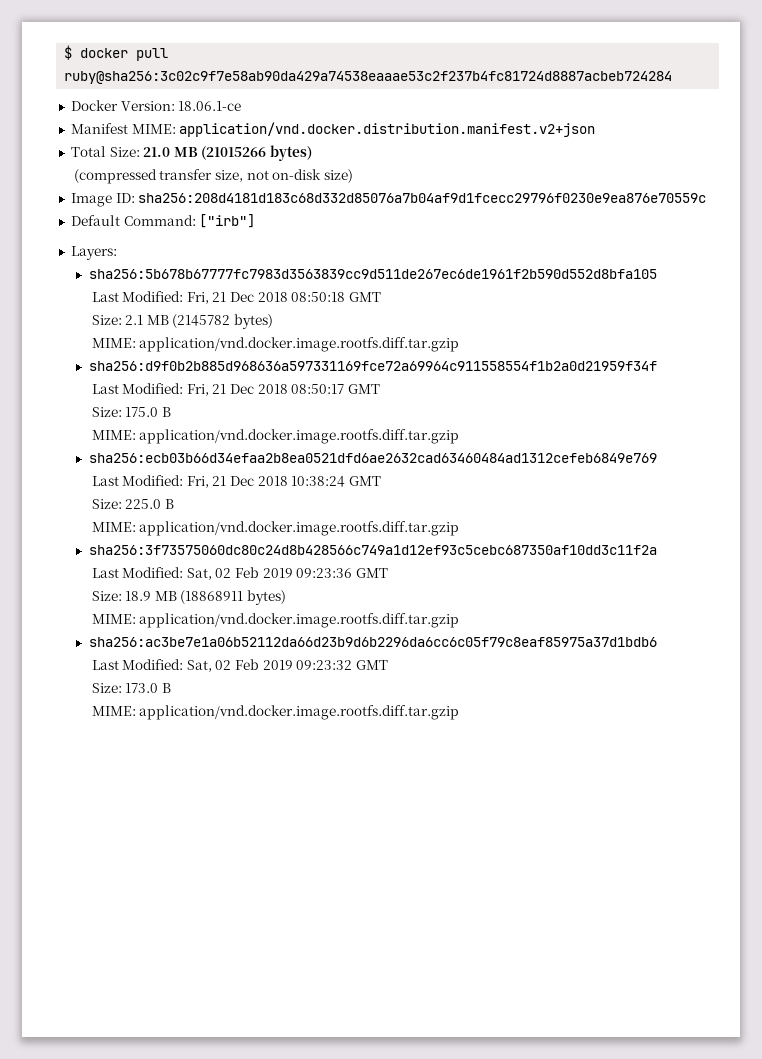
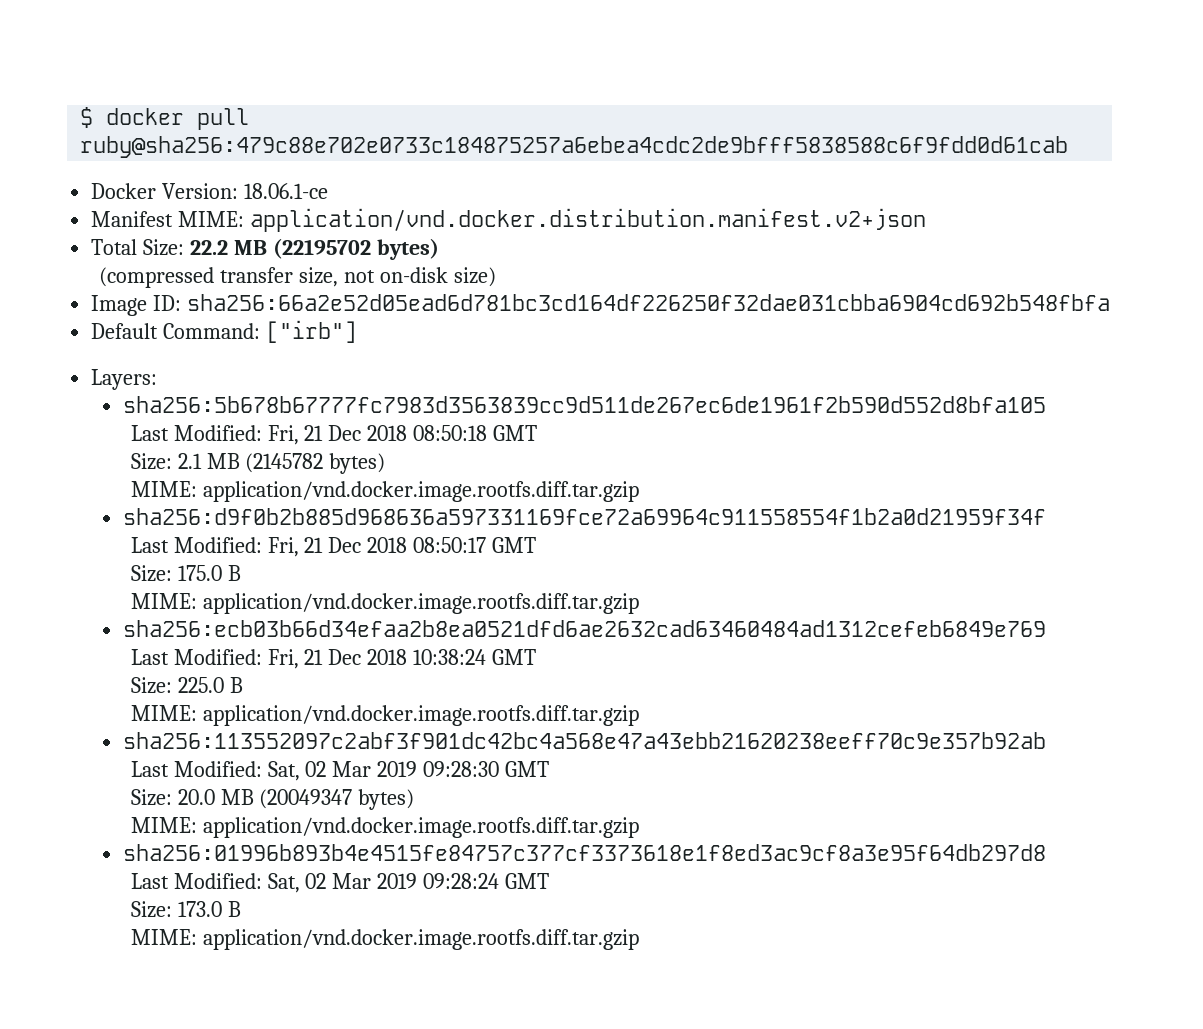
- $ docker pull ruby@sha256:3c02c9f7e58ab90da429a74538eaaae53c2f237b4fc81724d8887acbeb724284
+ $ docker pull ruby@sha256:479c88e702e0733c184875257a6ebea4cdc2de9bfff5838588c6f9fdd0d61cab
- Total Size: 21.0 MB (21015266 bytes)
+ Total Size: 22.2 MB (22195702 bytes)
- Image ID: sha256:208d4181d183c68d332d85076a7b04af9d1fcecc29796f0230e9ea876e70559c
+ Image ID: sha256:66a2e52d05ead6d781bc3cd164df226250f32dae031cbba6904cd692b548fbfa
- sha256:3f73575060dc80c24d8b428566c749a1d12ef93c5cebc687350af10dd3c11f2a
- Last Modified: Sat, 02 Feb 2019 09:23:36 GMT
- Size: 18.9 MB (18868911 bytes)
+ sha256:113552097c2abf3f901dc42bc4a568e47a43ebb21620238eeff70c9e357b92ab
+ Last Modified: Sat, 02 Mar 2019 09:28:30 GMT
+ Size: 20.0 MB (20049347 bytes)
  MIME: application/vnd.docker.image.rootfs.diff.tar.gzip
- sha256:ac3be7e1a06b52112da66d23b9d6b2296da6cc6c05f79c8eaf85975a37d1bdb6
- Last Modified: Sat, 02 Feb 2019 09:23:32 GMT
+ sha256:01996b893b4e4515fe84757c377cf3373618e1f8ed3ac9cf8a3e95f64db297d8
+ Last Modified: Sat, 02 Mar 2019 09:28:24 GMT

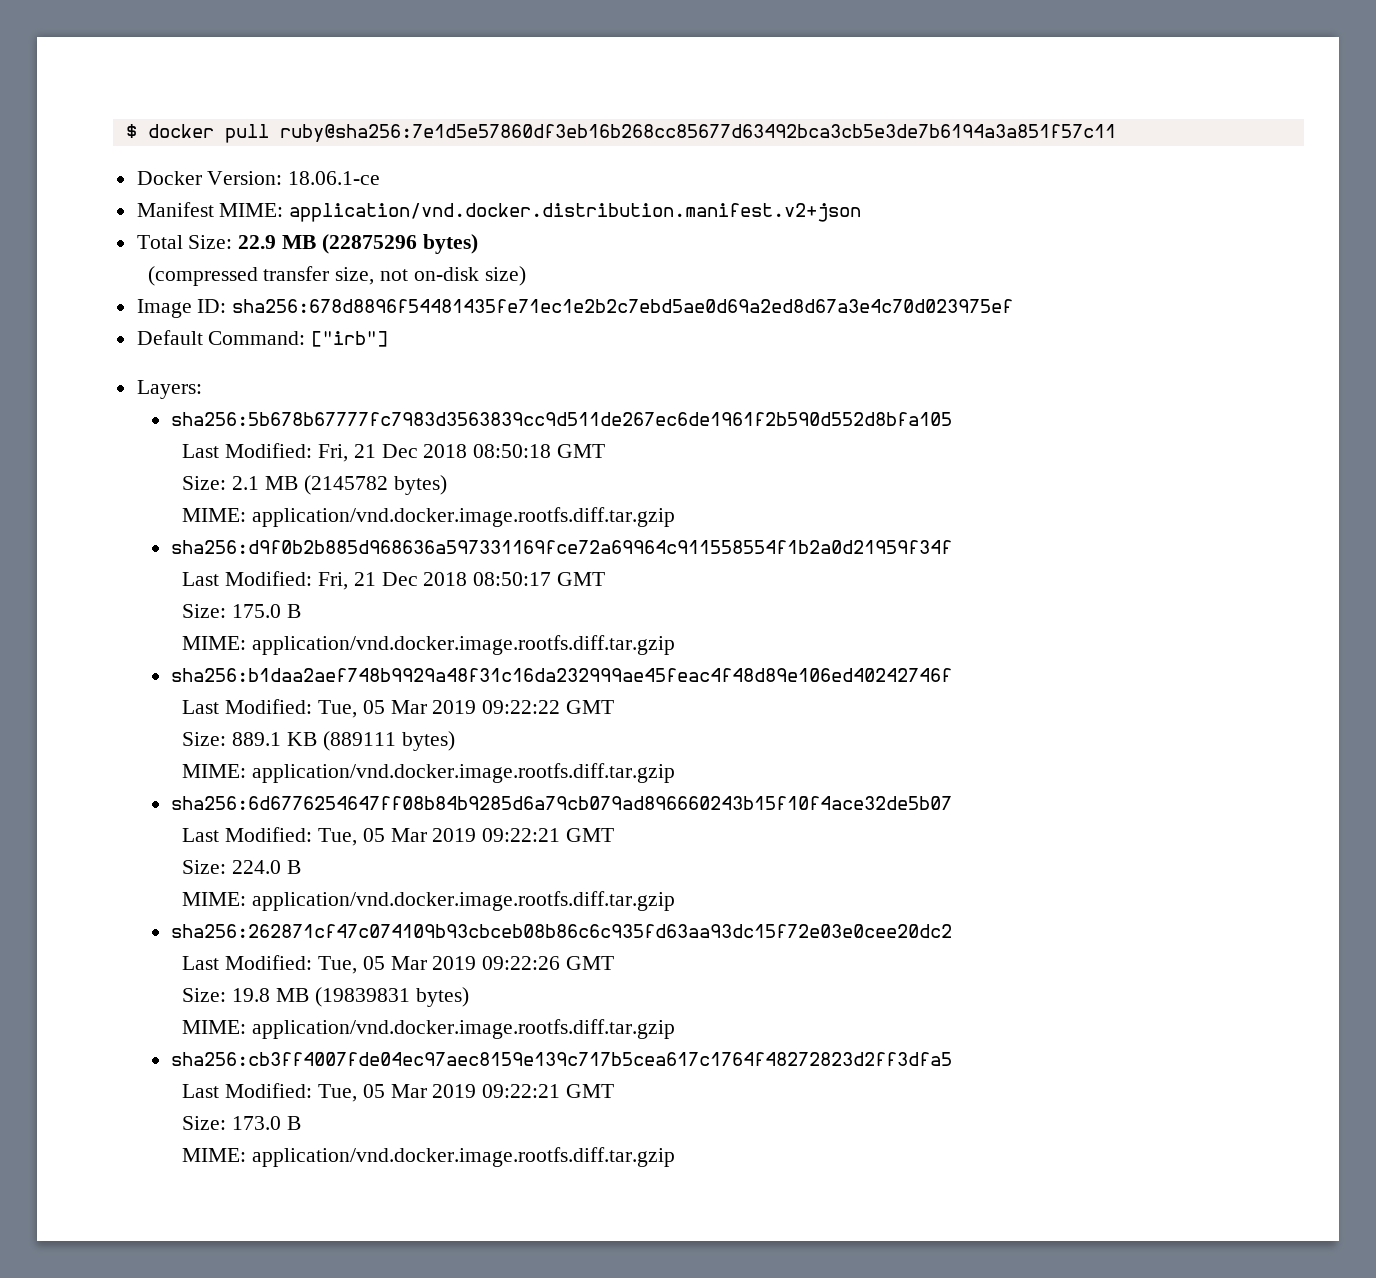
- $ docker pull ruby@sha256:479c88e702e0733c184875257a6ebea4cdc2de9bfff5838588c6f9fdd0d61cab
+ $ docker pull ruby@sha256:7e1d5e57860df3eb16b268cc85677d63492bca3cb5e3de7b6194a3a851f57c11
- Total Size: 22.2 MB (22195702 bytes)
+ Total Size: 22.9 MB (22875296 bytes)
- Image ID: sha256:66a2e52d05ead6d781bc3cd164df226250f32dae031cbba6904cd692b548fbfa
+ Image ID: sha256:678d8896f54481435fe71ec1e2b2c7ebd5ae0d69a2ed8d67a3e4c70d023975ef
- sha256:ecb03b66d34efaa2b8ea0521dfd6ae2632cad63460484ad1312cefeb6849e769
- Last Modified: Fri, 21 Dec 2018 10:38:24 GMT
- Size: 225.0 B
+ sha256:b1daa2aef748b9929a48f31c16da232999ae45feac4f48d89e106ed40242746f
+ Last Modified: Tue, 05 Mar 2019 09:22:22 GMT
+ Size: 889.1 KB (889111 bytes)
  MIME: application/vnd.docker.image.rootfs.diff.tar.gzip
- sha256:113552097c2abf3f901dc42bc4a568e47a43ebb21620238eeff70c9e357b92ab
- Last Modified: Sat, 02 Mar 2019 09:28:30 GMT
- Size: 20.0 MB (20049347 bytes)
+ sha256:6d6776254647ff08b84b9285d6a79cb079ad896660243b15f10f4ace32de5b07
+ Last Modified: Tue, 05 Mar 2019 09:22:21 GMT
+ Size: 224.0 B
  MIME: application/vnd.docker.image.rootfs.diff.tar.gzip
- sha256:01996b893b4e4515fe84757c377cf3373618e1f8ed3ac9cf8a3e95f64db297d8
- Last Modified: Sat, 02 Mar 2019 09:28:24 GMT
+ sha256:262871cf47c074109b93cbceb08b86c6c935fd63aa93dc15f72e03e0cee20dc2
+ Last Modified: Tue, 05 Mar 2019 09:22:26 GMT
+ Size: 19.8 MB (19839831 bytes)
+ MIME: application/vnd.docker.image.rootfs.diff.tar.gzip
+ sha256:cb3ff4007fde04ec97aec8159e139c717b5cea617c1764f48272823d2ff3dfa5
+ Last Modified: Tue, 05 Mar 2019 09:22:21 GMT

